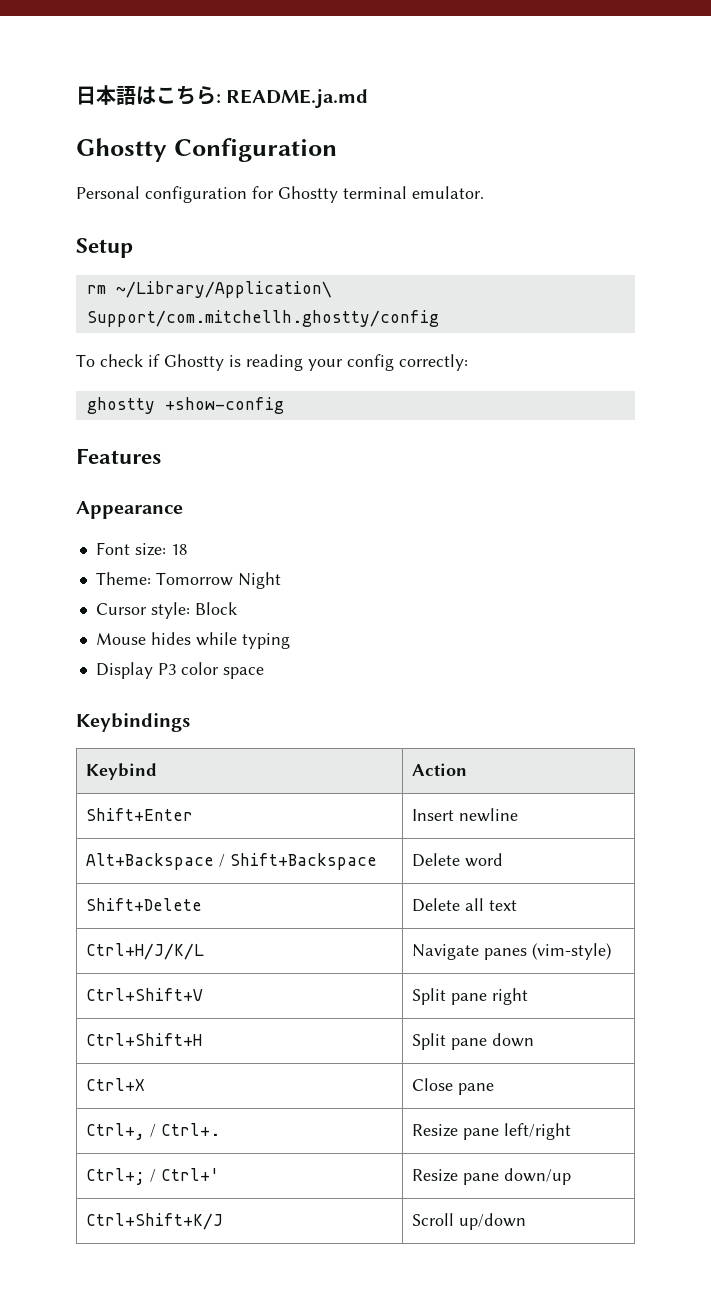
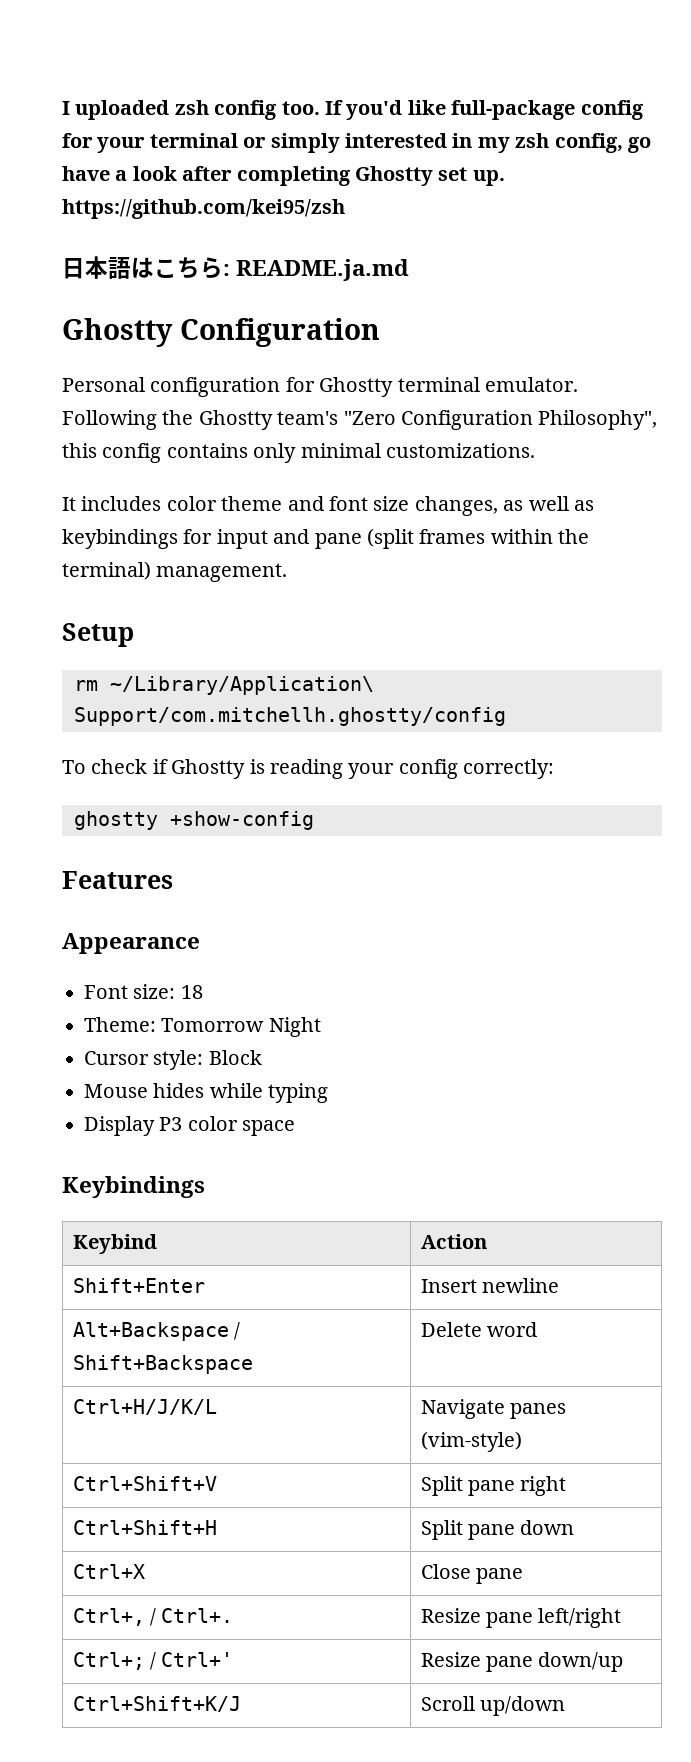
+ I uploaded zsh config too. If you'd like full-package config for your terminal or simply interested in my zsh config, go have a look after completing Ghostty set up. https://github.com/kei95/zsh
+ Following the Ghostty team's "Zero Configuration Philosophy", this config contains only minimal customizations.
+ It includes color theme and font size changes, as well as keybindings for input and pane (split frames within the terminal) management.
- Shift+Delete | Delete all text

